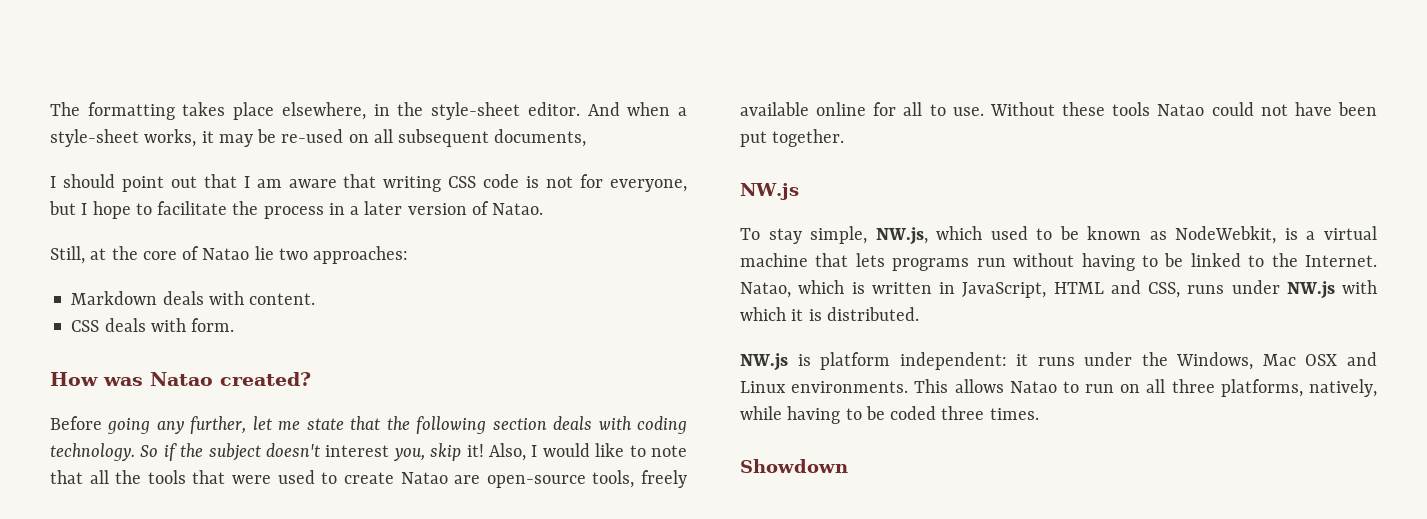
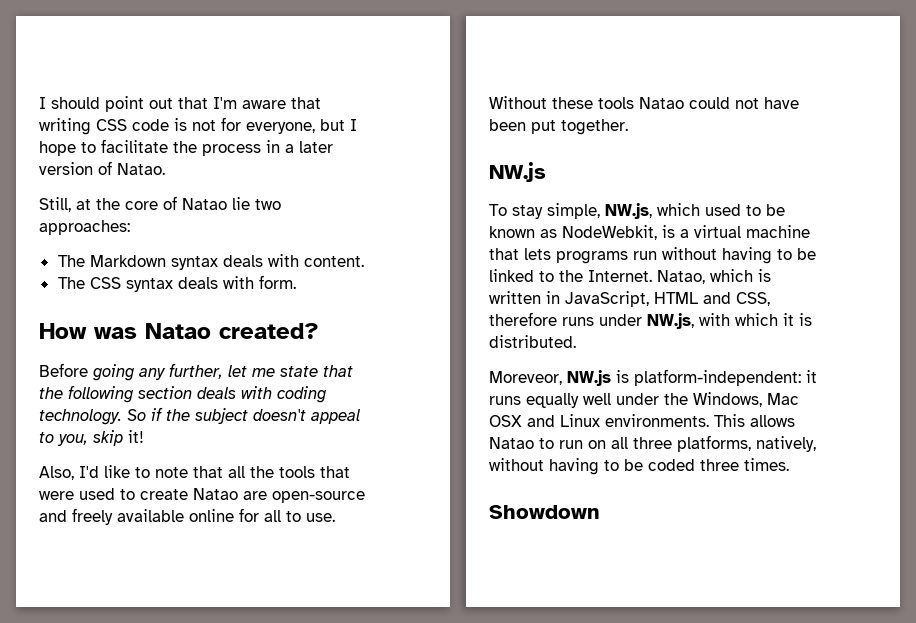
- The formatting takes place elsewhere, in the style-sheet editor. And when a style-sheet works, it may be re-used on all subsequent documents,
- I should point out that I am aware that writing CSS code is not for everyone, but I hope to facilitate the process in a later version of Natao.
+ I should point out that I'm aware that writing CSS code is not for everyone, but I hope to facilitate the process in a later version of Natao.
- Markdown deals with content.
+ The Markdown syntax deals with content.
- CSS deals with form.
+ The CSS syntax deals with form.
- So if the subject doesn't interest you, skip it! Also, I would like to note that all the tools that were used to create Natao are open-source tools, freely available online for all to use.
+ So if the subject doesn't appeal to you, skip it!
+ Also, I'd like to note that all the tools that were used to create Natao are open-source and freely available online for all to use.
- Natao, which is written in JavaScript, HTML and CSS, runs under NW.js with which it is distributed.
+ Natao, which is written in JavaScript, HTML and CSS, therefore runs under NW.js, with which it is distributed.
- NW.js is platform independent: it runs under the Windows, Mac OSX and Linux environments.
+ Moreveor, NW.js is platform-independent: it runs equally well under the Windows, Mac OSX and Linux environments.
- This allows Natao to run on all three platforms, natively, while having to be coded three times.
+ This allows Natao to run on all three platforms, natively, without having to be coded three times.

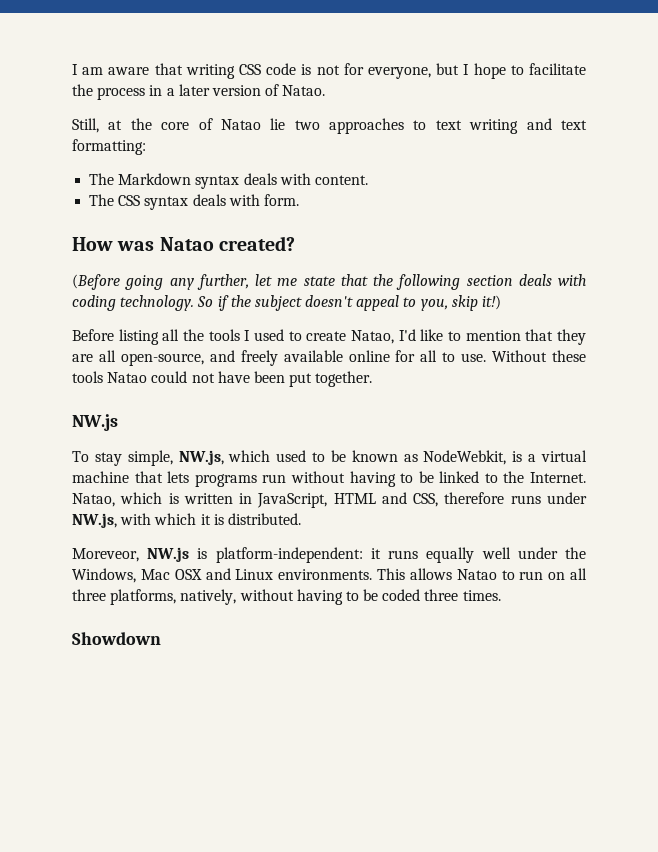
- I should point out that I'm aware that writing CSS code is not for everyone, but I hope to facilitate the process in a later version of Natao.
+ I am aware that writing CSS code is not for everyone, but I hope to facilitate the process in a later version of Natao.
- Still, at the core of Natao lie two approaches:
+ Still, at the core of Natao lie two approaches to text writing and text formatting:
- Before going any further, let me state that the following section deals with coding technology.
+ (Before going any further, let me state that the following section deals with coding technology.
- So if the subject doesn't appeal to you, skip it!
- Also, I'd like to note that all the tools that were used to create Natao are open-source and freely available online for all to use.
+ So if the subject doesn't appeal to you, skip it!)
+ Before listing all the tools I used to create Natao, I'd like to mention that they are all open-source, and freely available online for all to use.

